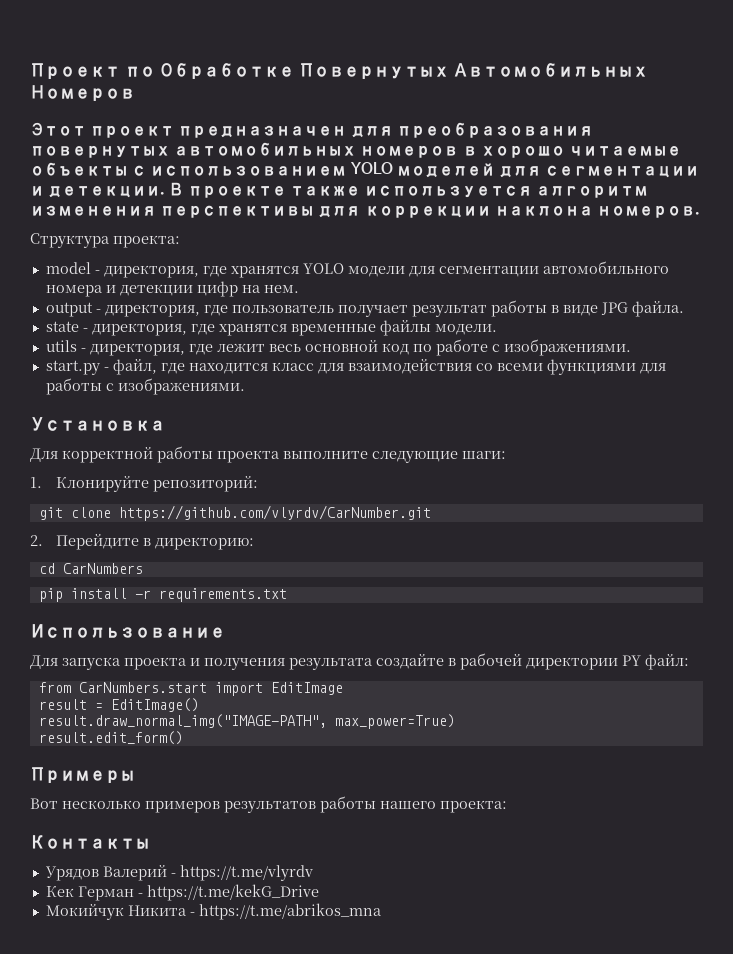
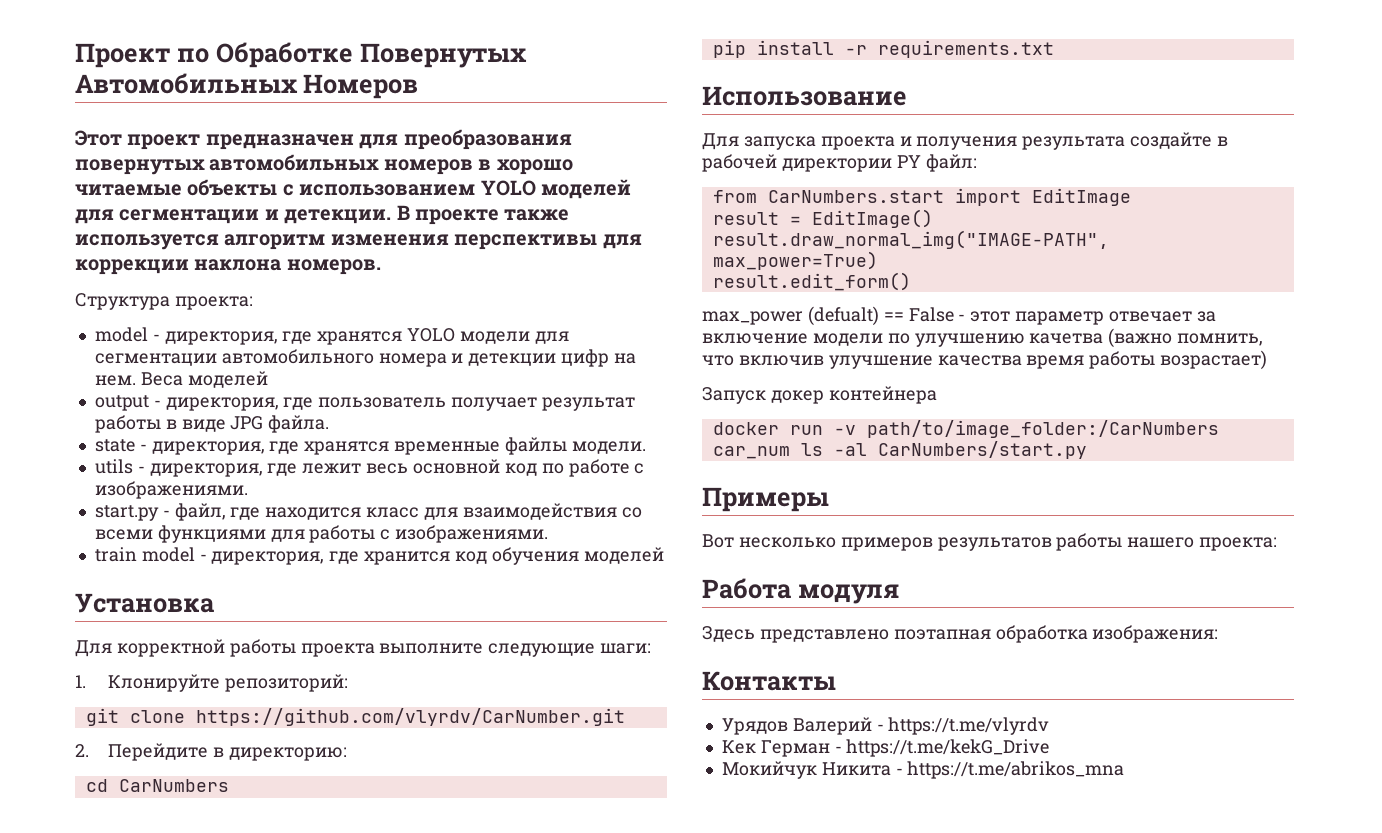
+ Веса моделей
+ train model - директория, где хранится код обучения моделей
+ max_power (defualt) == False - этот параметр отвечает за включение модели по улучшению качетва (важно помнить, что включив улучшение качества время работы возрастает)
+ Запуск докер контейнера
+ docker run -v path/to/image_folder:/CarNumbers car_num ls -al CarNumbers/start.py
+ Работа модуля
+ Здесь представлено поэтапная обработка изображения:

